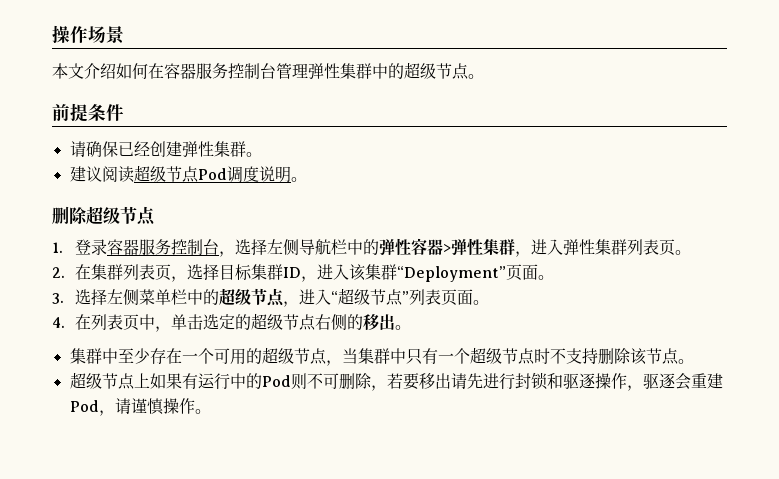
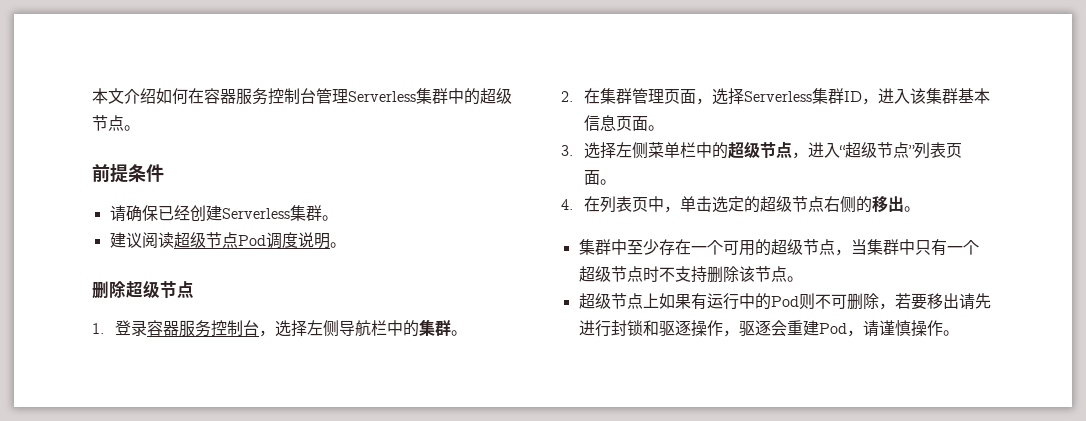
- 操作场景
- 本文介绍如何在容器服务控制台管理弹性集群中的超级节点。
+ 本文介绍如何在容器服务控制台管理Serverless集群中的超级节点。
- 请确保已经创建弹性集群。
+ 请确保已经创建Serverless集群。
- 1.登录容器服务控制台，选择左侧导航栏中的弹性容器>弹性集群，进入弹性集群列表页。
+ 1.登录容器服务控制台，选择左侧导航栏中的集群。
- 2.在集群列表页，选择目标集群ID，进入该集群“Deployment”页面。
+ 2.在集群管理页面，选择Serverless集群ID，进入该集群基本信息页面。

